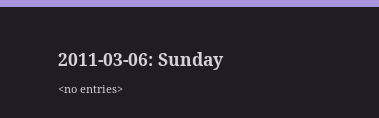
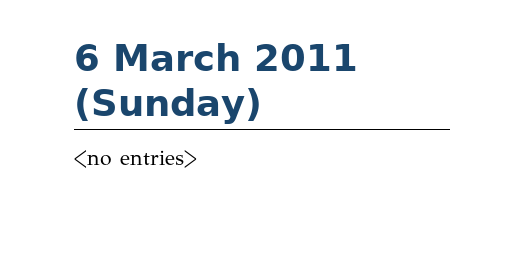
- 2011-03-06: Sunday
+ 6 March 2011 (Sunday)

